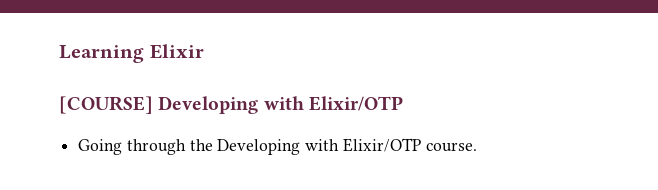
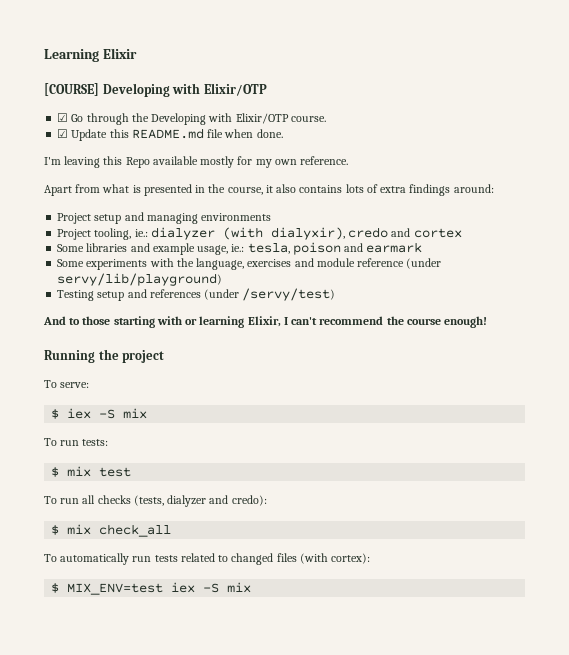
- Going through the Developing with Elixir/OTP course.
+ ☑ Go through the Developing with Elixir/OTP course.
+ ☑ Update this README.md file when done.
+ I'm leaving this Repo available mostly for my own reference.
+ Apart from what is presented in the course, it also contains lots of extra findings around:
+ Project setup and managing environments
+ Project tooling, ie.: dialyzer (with dialyxir), credo and cortex
+ Some libraries and example usage, ie.: tesla, poison and earmark
+ Some experiments with the language, exercises and module reference (under servy/lib/playground)
+ Testing setup and references (under /servy/test)
+ And to those starting with or learning Elixir, I can't recommend the course enough!
+ Running the project
+ To serve:
+ $ iex -S mix
+ To run tests:
+ $ mix test
+ To run all checks (tests, dialyzer and credo):
+ $ mix check_all
+ To automatically run tests related to changed files (with cortex):
+ $ MIX_ENV=test iex -S mix

